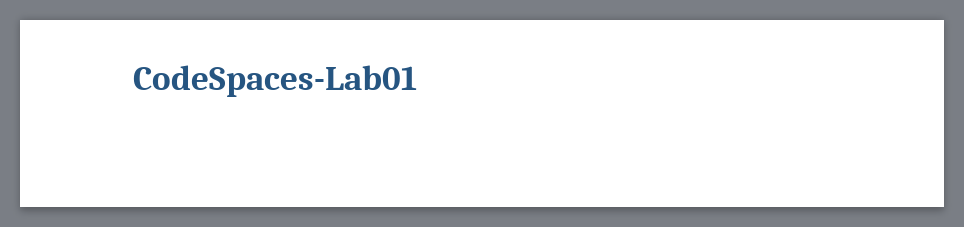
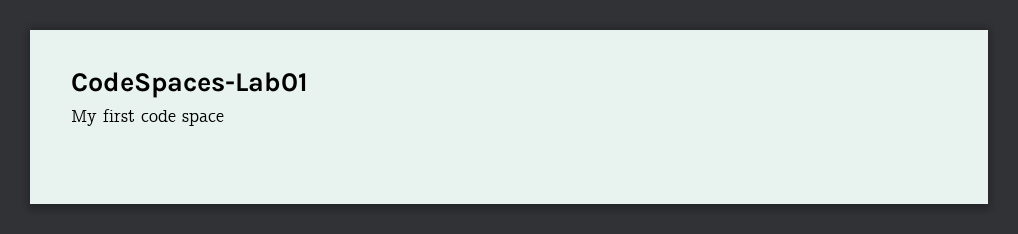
+ My first code space

